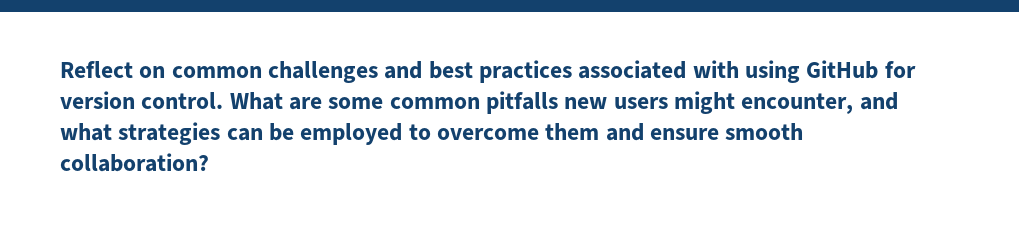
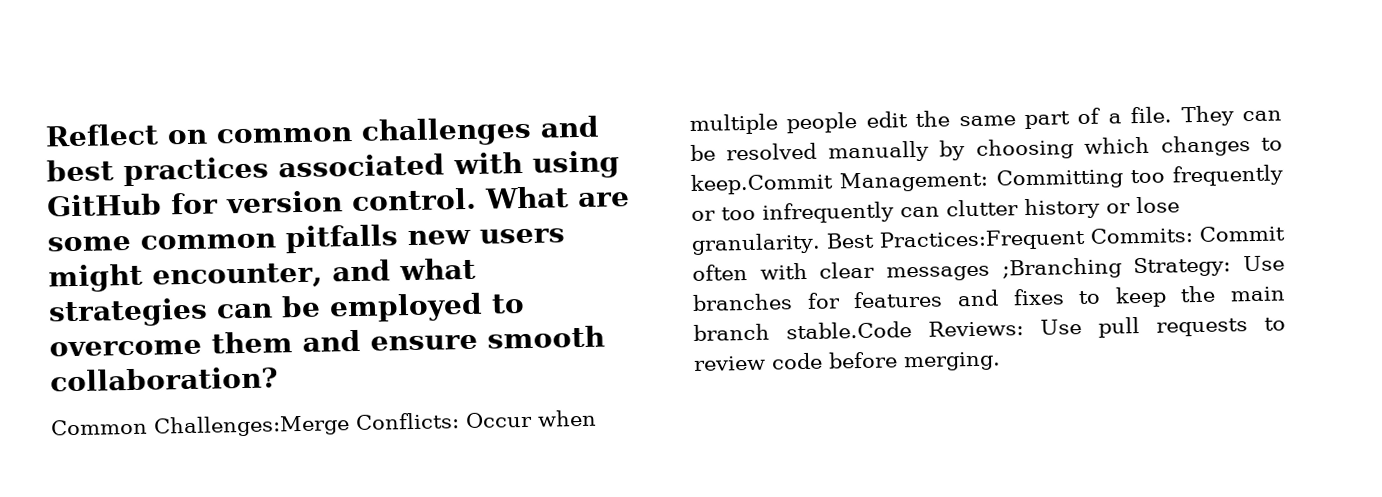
+ Common Challenges:Merge Conflicts: Occur when multiple people edit the same part of a file. They can be resolved manually by choosing which changes to keep.Commit Management: Committing too frequently or too infrequently can clutter history or lose granularity. Best Practices:Frequent Commits: Commit often with clear messages ;Branching Strategy: Use branches for features and fixes to keep the main branch stable.Code Reviews: Use pull requests to review code before merging.

